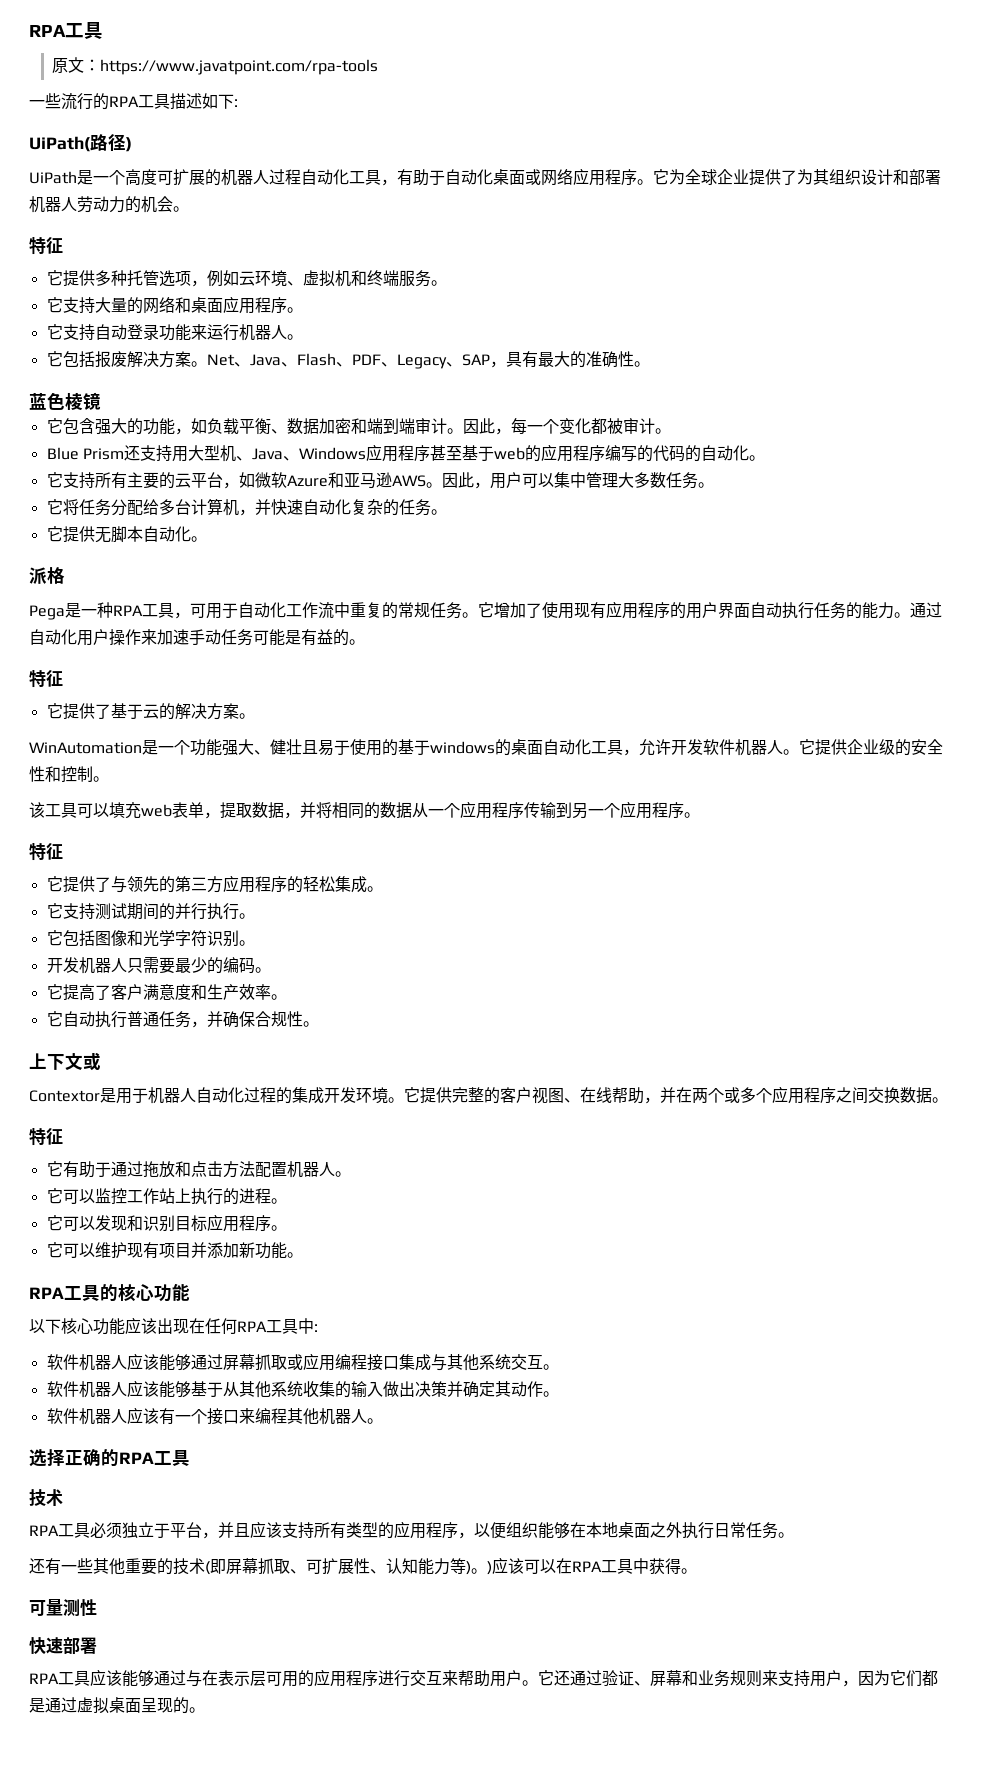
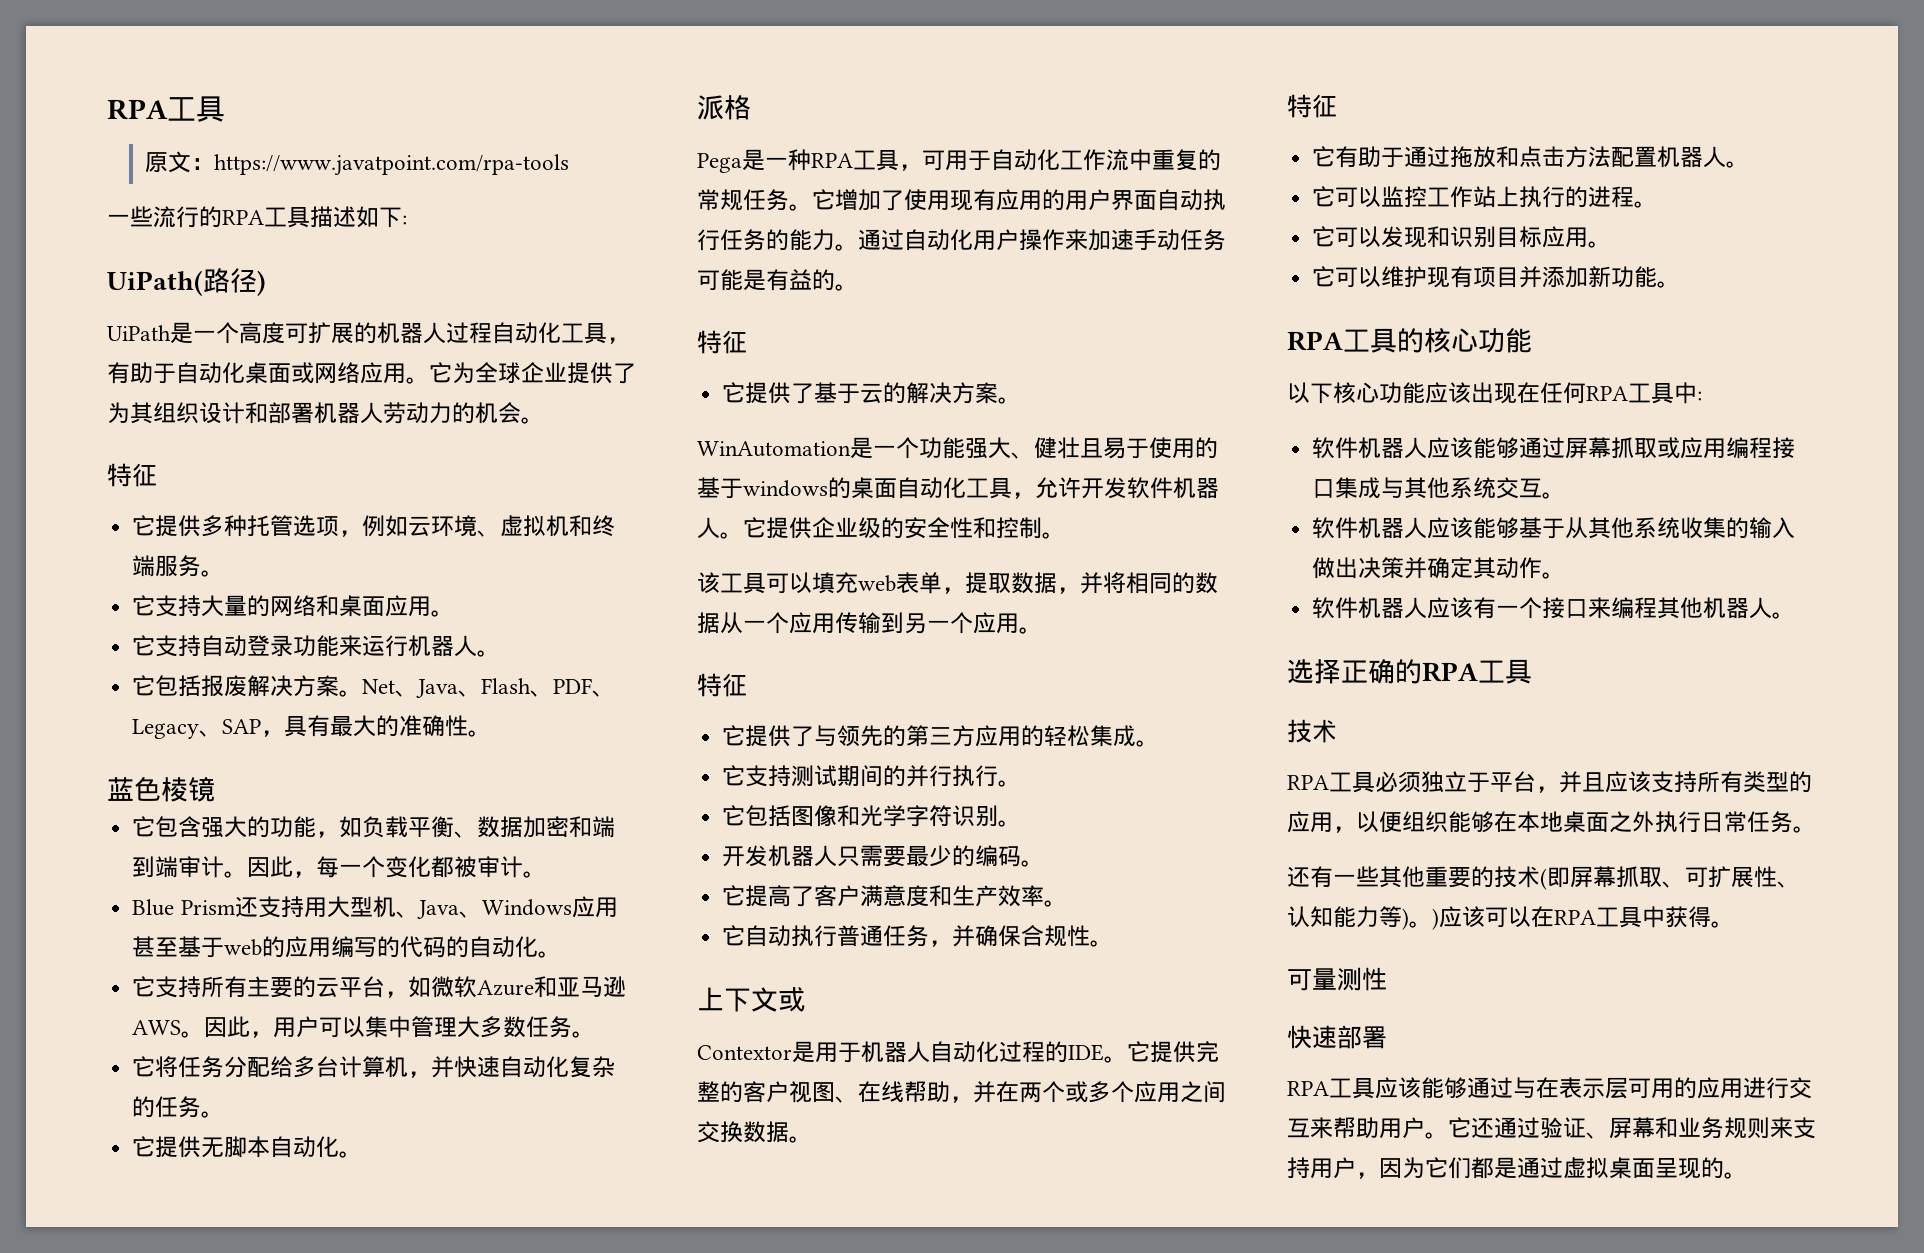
- UiPath是一个高度可扩展的机器人过程自动化工具，有助于自动化桌面或网络应用程序。
+ UiPath是一个高度可扩展的机器人过程自动化工具，有助于自动化桌面或网络应用。
- 它支持大量的网络和桌面应用程序。
+ 它支持大量的网络和桌面应用。
- Blue Prism还支持用大型机、Java、Windows应用程序甚至基于web的应用程序编写的代码的自动化。
+ Blue Prism还支持用大型机、Java、Windows应用甚至基于web的应用编写的代码的自动化。
- 它增加了使用现有应用程序的用户界面自动执行任务的能力。
+ 它增加了使用现有应用的用户界面自动执行任务的能力。
- 该工具可以填充web表单，提取数据，并将相同的数据从一个应用程序传输到另一个应用程序。
+ 该工具可以填充web表单，提取数据，并将相同的数据从一个应用传输到另一个应用。
- 它提供了与领先的第三方应用程序的轻松集成。
+ 它提供了与领先的第三方应用的轻松集成。
- Contextor是用于机器人自动化过程的集成开发环境。
+ Contextor是用于机器人自动化过程的IDE。
- 它提供完整的客户视图、在线帮助，并在两个或多个应用程序之间交换数据。
+ 它提供完整的客户视图、在线帮助，并在两个或多个应用之间交换数据。
- 它可以发现和识别目标应用程序。
+ 它可以发现和识别目标应用。
- RPA工具必须独立于平台，并且应该支持所有类型的应用程序，以便组织能够在本地桌面之外执行日常任务。
+ RPA工具必须独立于平台，并且应该支持所有类型的应用，以便组织能够在本地桌面之外执行日常任务。
- RPA工具应该能够通过与在表示层可用的应用程序进行交互来帮助用户。
+ RPA工具应该能够通过与在表示层可用的应用进行交互来帮助用户。

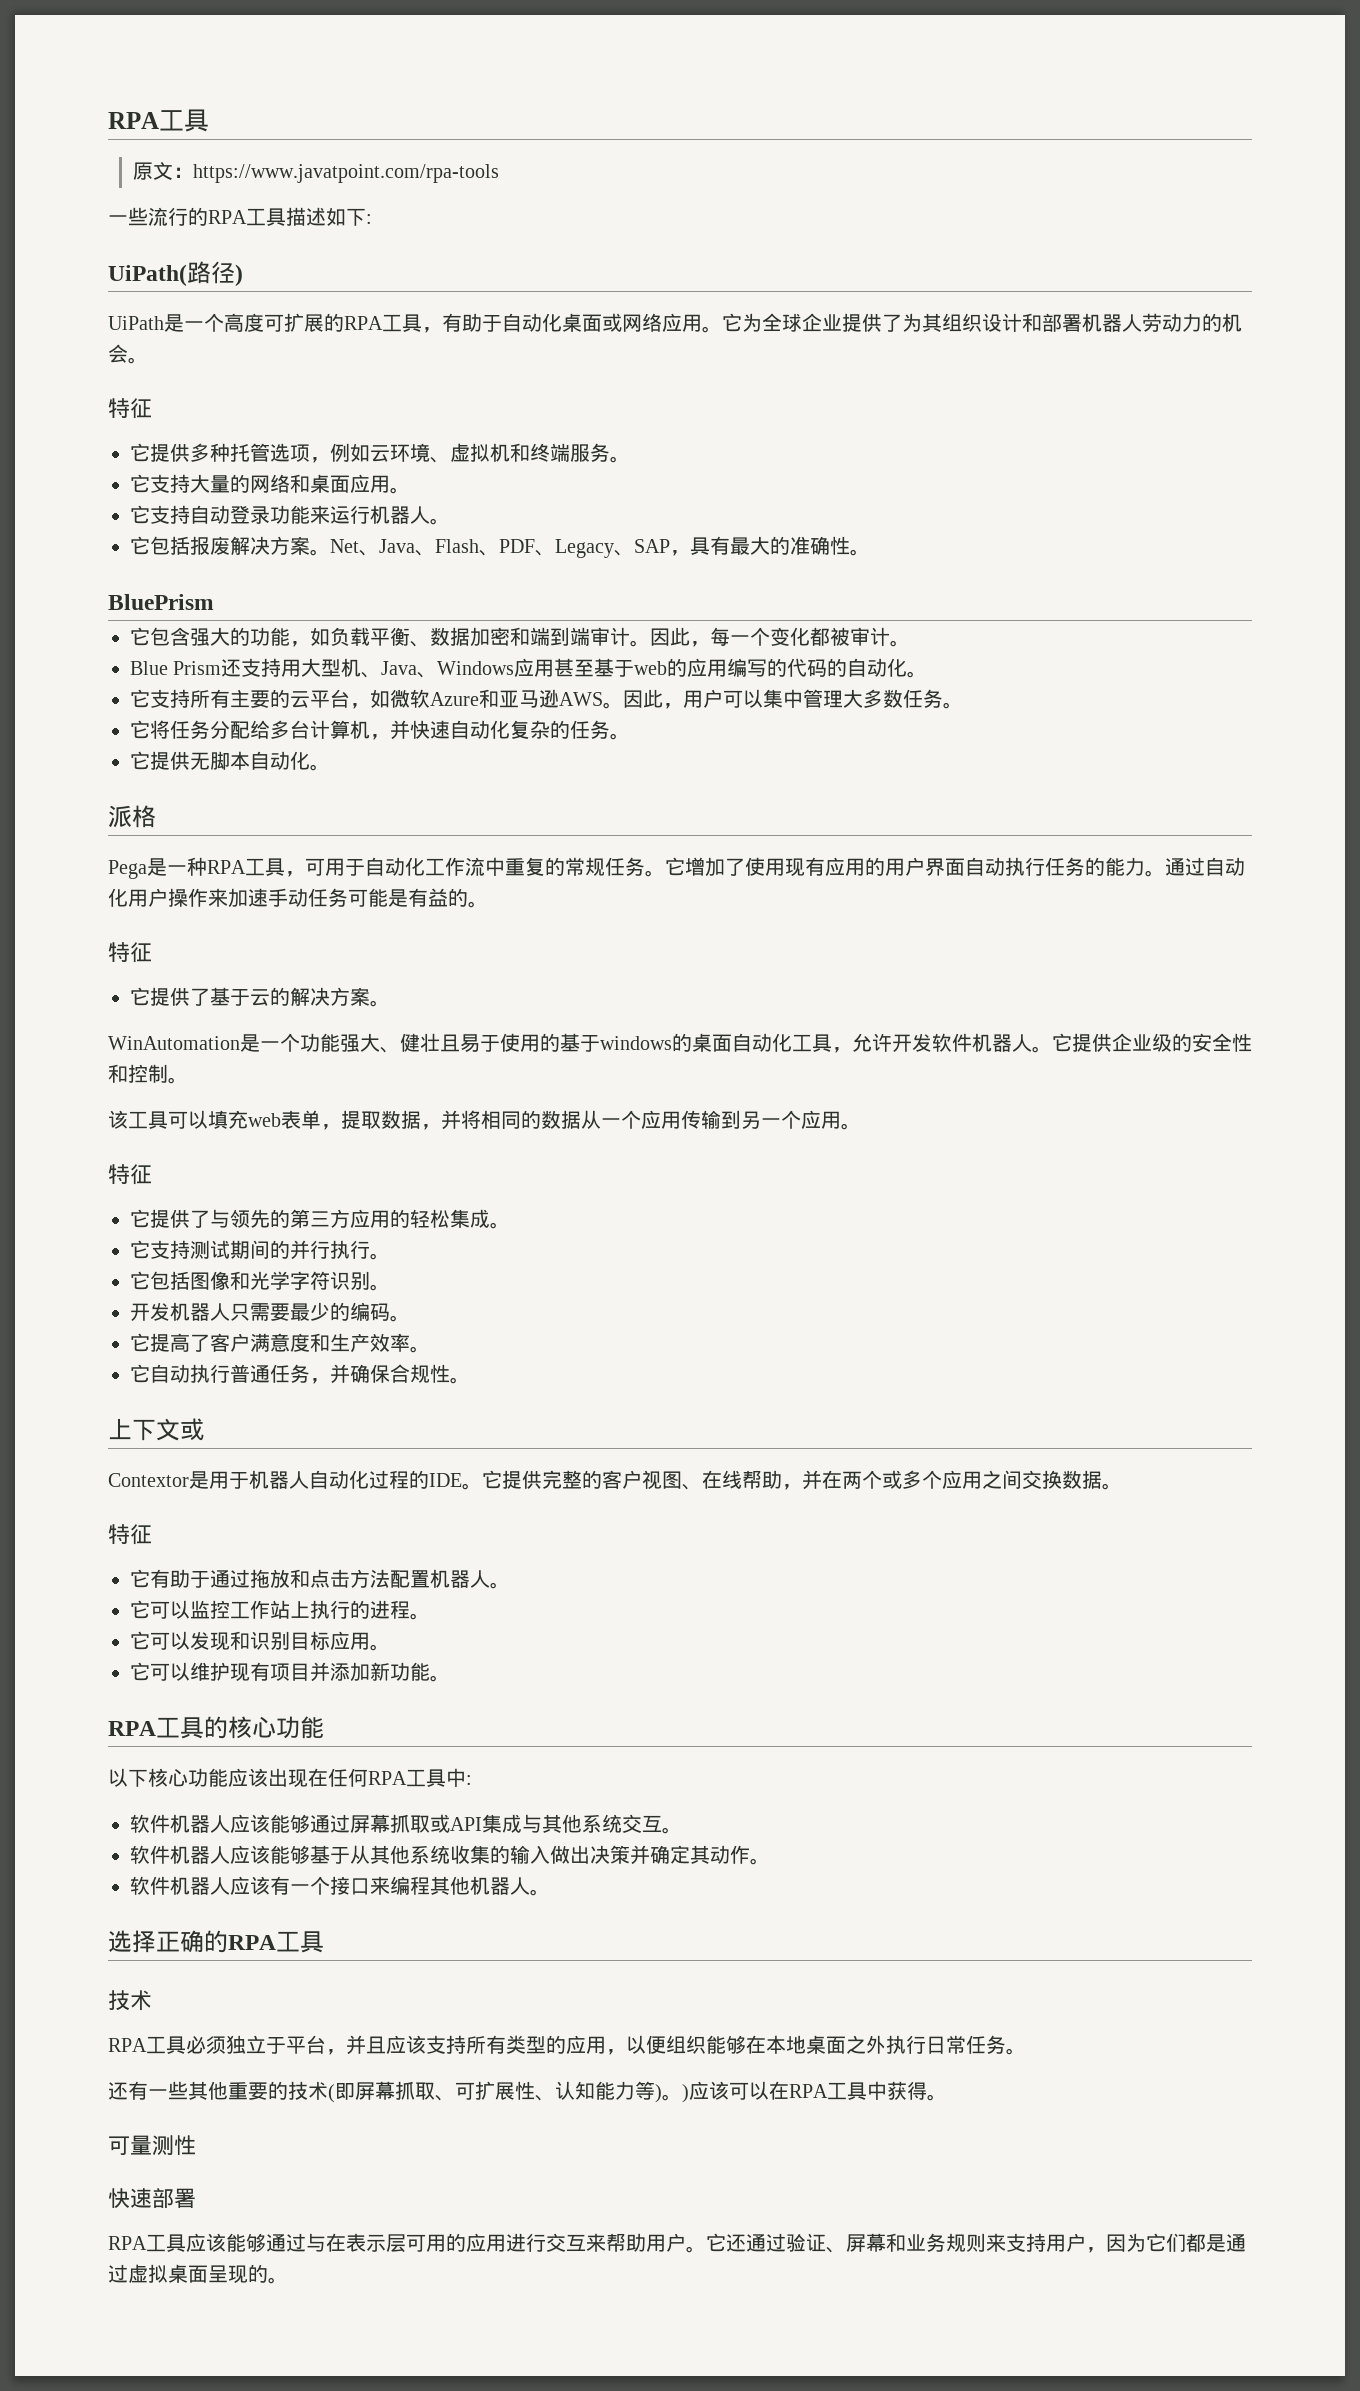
- UiPath是一个高度可扩展的机器人过程自动化工具，有助于自动化桌面或网络应用。
+ UiPath是一个高度可扩展的RPA工具，有助于自动化桌面或网络应用。
- 蓝色棱镜
+ BluePrism
- 软件机器人应该能够通过屏幕抓取或应用编程接口集成与其他系统交互。
+ 软件机器人应该能够通过屏幕抓取或API集成与其他系统交互。

